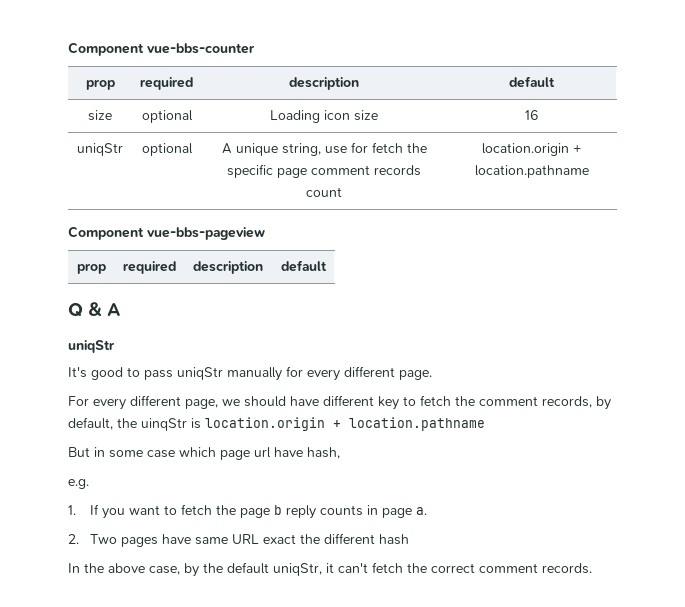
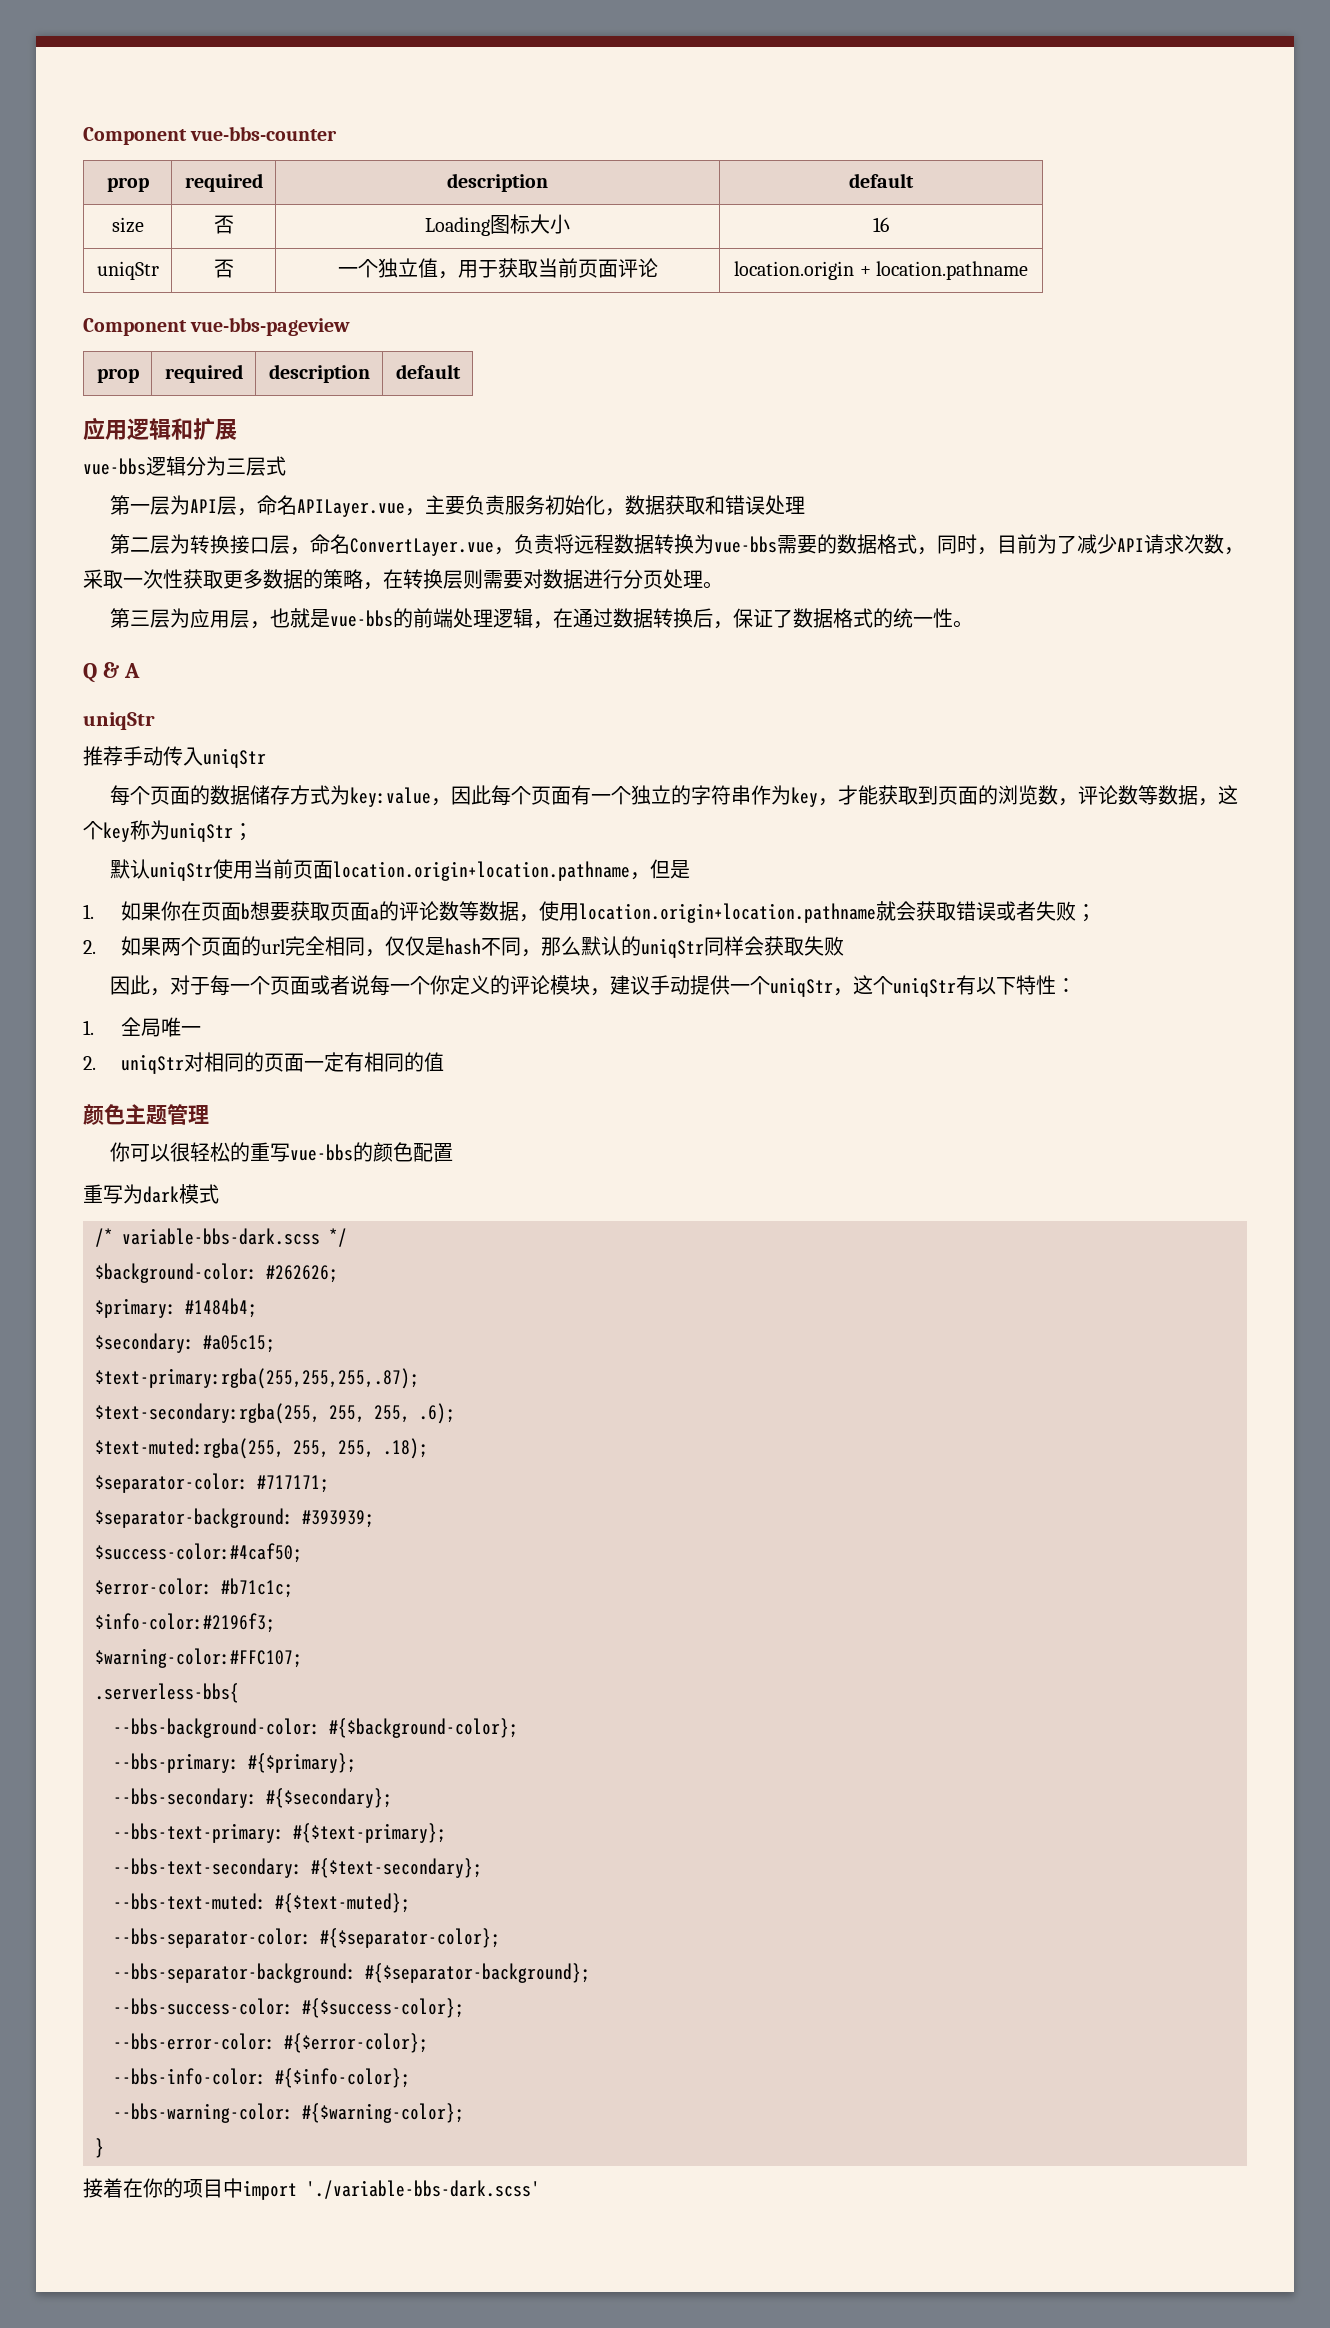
- size | optional | Loading icon size | 16
+ size | 否 | Loading图标大小 | 16
- uniqStr | optional | A unique string, use for fetch the specific page comment records count | location.origin + location.pathname
+ uniqStr | 否 | 一个独立值，用于获取当前页面评论 | location.origin + location.pathname
+ 应用逻辑和扩展
+ vue-bbs逻辑分为三层式
+ 第一层为API层，命名APILayer.vue，主要负责服务初始化，数据获取和错误处理
+ 第二层为转换接口层，命名ConvertLayer.vue，负责将远程数据转换为vue-bbs需要的数据格式，同时，目前为了减少API请求次数，采取一次性获取更多数据的策略，在转换层则需要对数据进行分页处理。
+ 第三层为应用层，也就是vue-bbs的前端处理逻辑，在通过数据转换后，保证了数据格式的统一性。
  Q & A
  uniqStr
- It's good to pass uniqStr manually for every different page.
- For every different page, we should have different key to fetch the comment records, by default, the uinqStr is location.origin + location.pathname
- But in some case which page url have hash,
- e.g.
- 1. If you want to fetch the page b reply counts in page a.
- 2. Two pages have same URL exact the different hash
- In the above case, by the default uniqStr, it can't fetch the correct comment records.
+ 推荐手动传入uniqStr
+ 每个页面的数据储存方式为key:value，因此每个页面有一个独立的字符串作为key，才能获取到页面的浏览数，评论数等数据，这个key称为uniqStr；
+ 默认uniqStr使用当前页面location.origin+location.pathname，但是
+ 1.如果你在页面b想要获取页面a的评论数等数据，使用location.origin+location.pathname就会获取错误或者失败；
+ 2.如果两个页面的url完全相同，仅仅是hash不同，那么默认的uniqStr同样会获取失败
+ 因此，对于每一个页面或者说每一个你定义的评论模块，建议手动提供一个uniqStr，这个uniqStr有以下特性：
+ 1.全局唯一
+ 2. uniqStr对相同的页面一定有相同的值
+ 颜色主题管理
+ 你可以很轻松的重写vue-bbs的颜色配置
+ 重写为dark模式
+ /* variable-bbs-dark.scss */
+ $background-color: #262626;
+ $primary: #1484b4;
+ $secondary: #a05c15;
+ $text-primary:rgba(255,255,255,.87);
+ $text-secondary:rgba(255, 255, 255, .6);
+ $text-muted:rgba(255, 255, 255, .18);
+ $separator-color: #717171;
+ $separator-background: #393939;
+ $success-color:#4caf50;
+ $error-color: #b71c1c;
+ $info-color:#2196f3;
+ $warning-color:#FFC107;
+ .serverless-bbs{
+ --bbs-background-color: #{$background-color};
+ --bbs-primary: #{$primary};
+ --bbs-secondary: #{$secondary};
+ --bbs-text-primary: #{$text-primary};
+ --bbs-text-secondary: #{$text-secondary};
+ --bbs-text-muted: #{$text-muted};
+ --bbs-separator-color: #{$separator-color};
+ --bbs-separator-background: #{$separator-background};
+ --bbs-success-color: #{$success-color};
+ --bbs-error-color: #{$error-color};
+ --bbs-info-color: #{$info-color};
+ --bbs-warning-color: #{$warning-color};
+ }
+ 接着在你的项目中import './variable-bbs-dark.scss'

